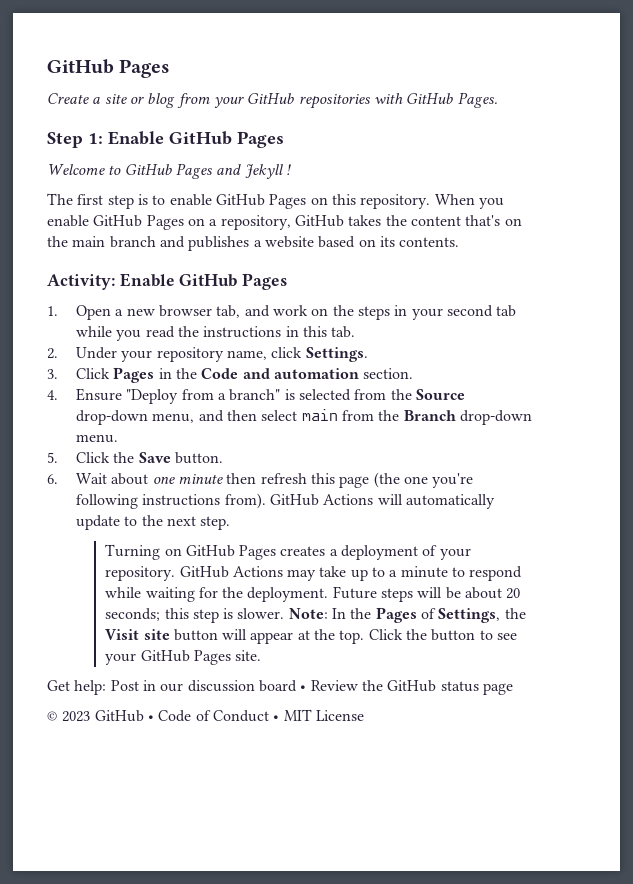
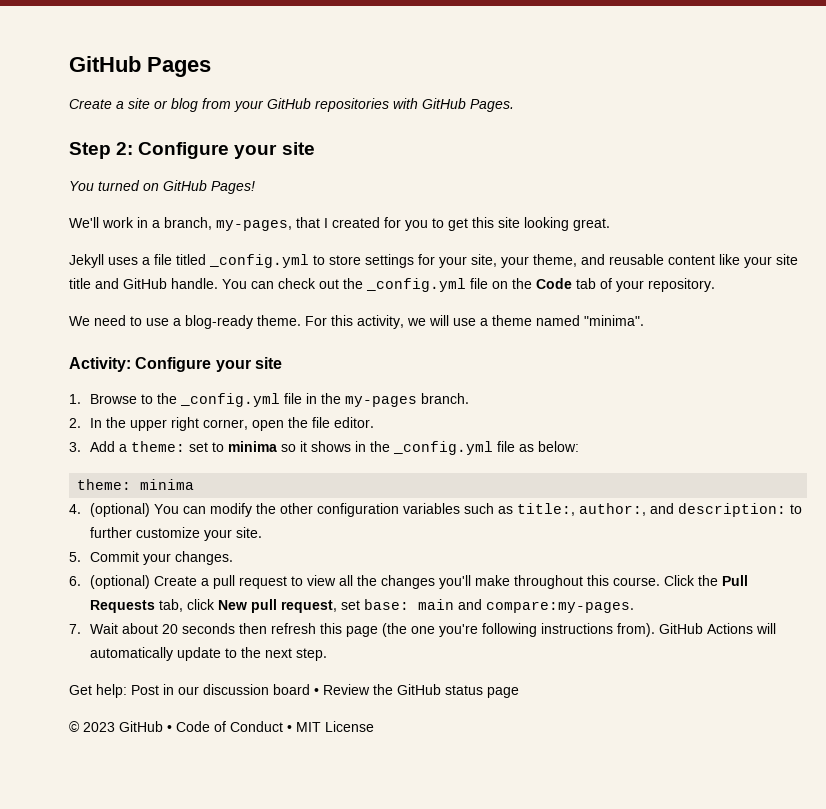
- Step 1: Enable GitHub Pages
- Welcome to GitHub Pages and Jekyll !
- The first step is to enable GitHub Pages on this repository. When you enable GitHub Pages on a repository, GitHub takes the content that's on the main branch and publishes a website based on its contents.
- Activity: Enable GitHub Pages
- 1. Open a new browser tab, and work on the steps in your second tab while you read the instructions in this tab.
- 2. Under your repository name, click Settings.
- 3. Click Pages in the Code and automation section.
- 4. Ensure "Deploy from a branch" is selected from the Source drop-down menu, and then select main from the Branch drop-down menu.
- 5. Click the Save button.
- 6. Wait about one minute then refresh this page (the one you're following instructions from).
+ Step 2: Configure your site
+ You turned on GitHub Pages!
+ We'll work in a branch, my-pages, that I created for you to get this site looking great.
+ Jekyll uses a file titled _config.yml to store settings for your site, your theme, and reusable content like your site title and GitHub handle. You can check out the _config.yml file on the Code tab of your repository.
+ We need to use a blog-ready theme. For this activity, we will use a theme named "minima".
+ Activity: Configure your site
+ 1. Browse to the _config.yml file in the my-pages branch.
+ 2. In the upper right corner, open the file editor.
+ 3. Add a theme: set to minima so it shows in the _config.yml file as below:
+ theme: minima
+ 4. (optional) You can modify the other configuration variables such as title:, author:, and description: to further customize your site.
+ 5. Commit your changes.
+ 6. (optional) Create a pull request to view all the changes you'll make throughout this course. Click the Pull Requests tab, click New pull request, set base: main and compare:my-pages.
+ 7. Wait about 20 seconds then refresh this page (the one you're following instructions from).
- Turning on GitHub Pages creates a deployment of your repository. GitHub Actions may take up to a minute to respond while waiting for the deployment. Future steps will be about 20 seconds; this step is slower. Note: In the Pages of Settings, the Visit site button will appear at the top. Click the button to see your GitHub Pages site.

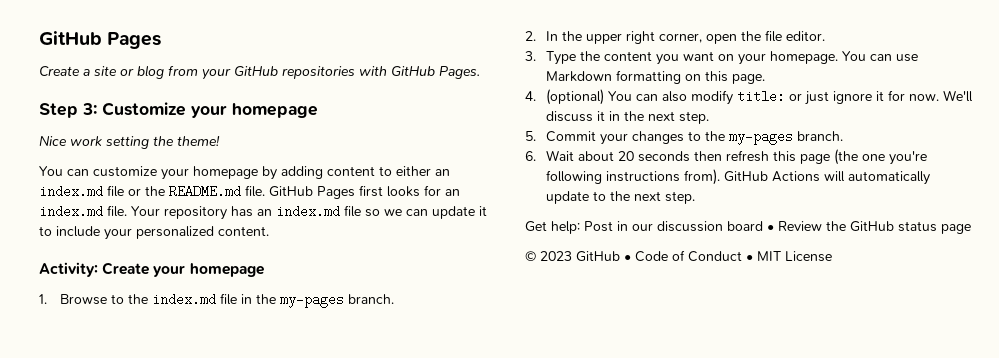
- Step 2: Configure your site
- You turned on GitHub Pages!
- We'll work in a branch, my-pages, that I created for you to get this site looking great.
- Jekyll uses a file titled _config.yml to store settings for your site, your theme, and reusable content like your site title and GitHub handle. You can check out the _config.yml file on the Code tab of your repository.
- We need to use a blog-ready theme. For this activity, we will use a theme named "minima".
- Activity: Configure your site
+ Step 3: Customize your homepage
+ Nice work setting the theme!
+ You can customize your homepage by adding content to either an index.md file or the README.md file. GitHub Pages first looks for an index.md file. Your repository has an index.md file so we can update it to include your personalized content.
+ Activity: Create your homepage
- 1. Browse to the _config.yml file in the my-pages branch.
+ 1. Browse to the index.md file in the my-pages branch.
- 3. Add a theme: set to minima so it shows in the _config.yml file as below:
- theme: minima
- 4. (optional) You can modify the other configuration variables such as title:, author:, and description: to further customize your site.
- 5. Commit your changes.
- 6. (optional) Create a pull request to view all the changes you'll make throughout this course. Click the Pull Requests tab, click New pull request, set base: main and compare:my-pages.
- 7. Wait about 20 seconds then refresh this page (the one you're following instructions from).
+ 3. Type the content you want on your homepage. You can use Markdown formatting on this page.
+ 4. (optional) You can also modify title: or just ignore it for now. We'll discuss it in the next step.
+ 5. Commit your changes to the my-pages branch.
+ 6. Wait about 20 seconds then refresh this page (the one you're following instructions from).

